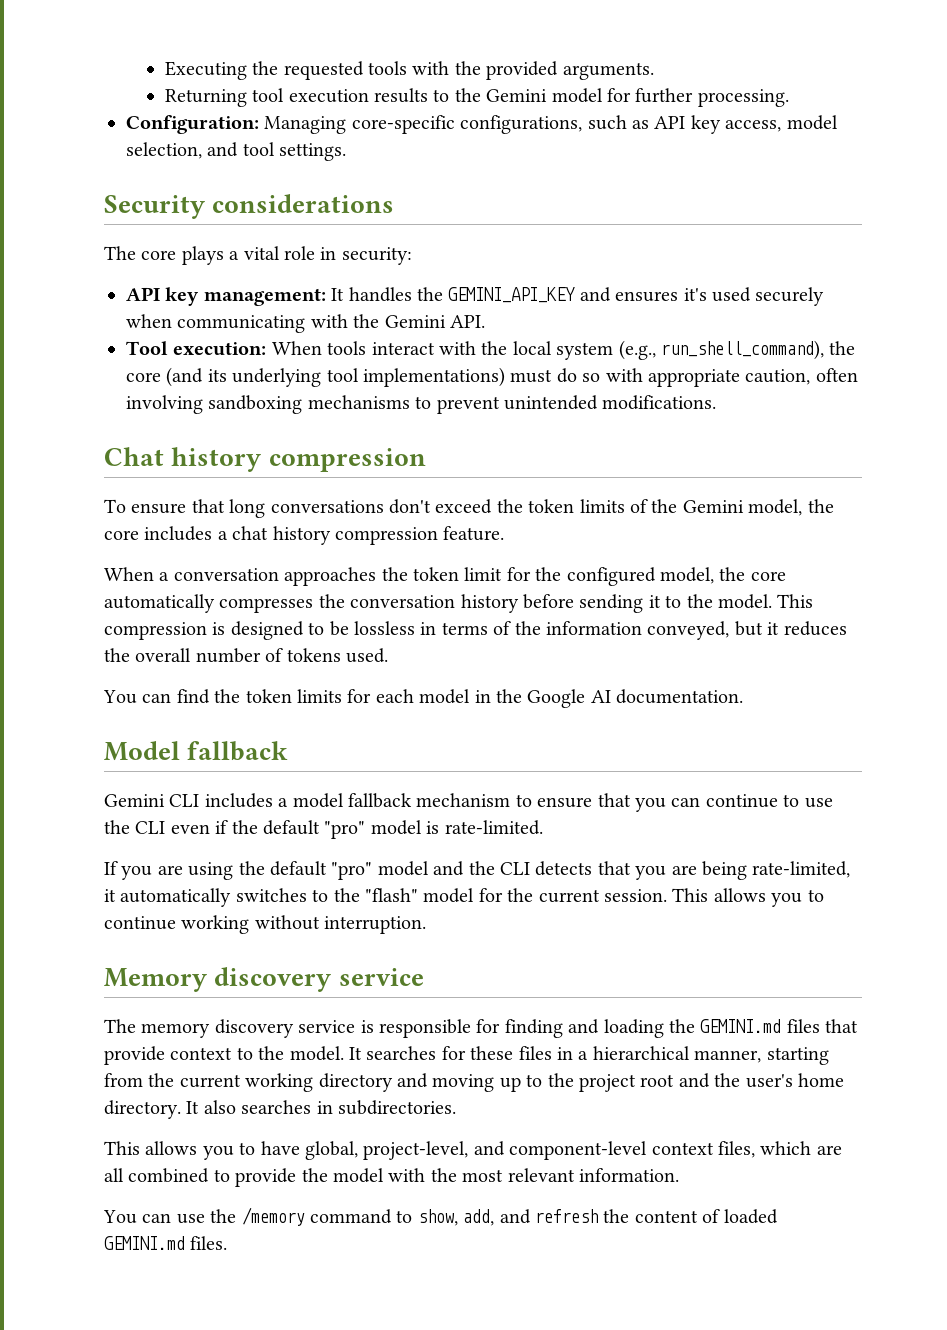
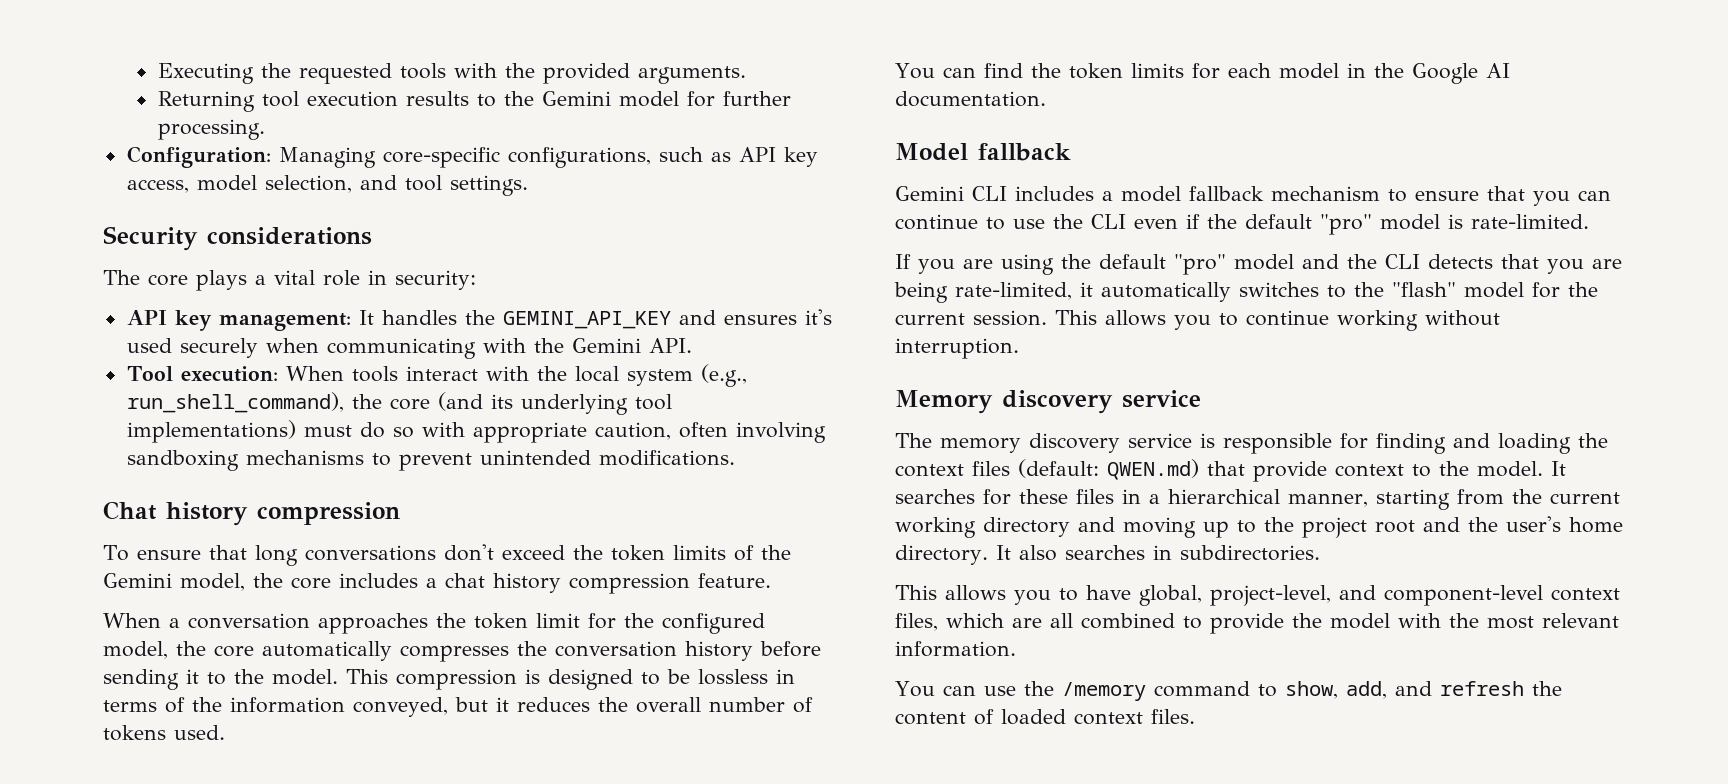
- The memory discovery service is responsible for finding and loading the GEMINI.md files that provide context to the model.
+ The memory discovery service is responsible for finding and loading the context files (default: QWEN.md) that provide context to the model.
- You can use the /memory command to show, add, and refresh the content of loaded GEMINI.md files.
+ You can use the /memory command to show, add, and refresh the content of loaded context files.

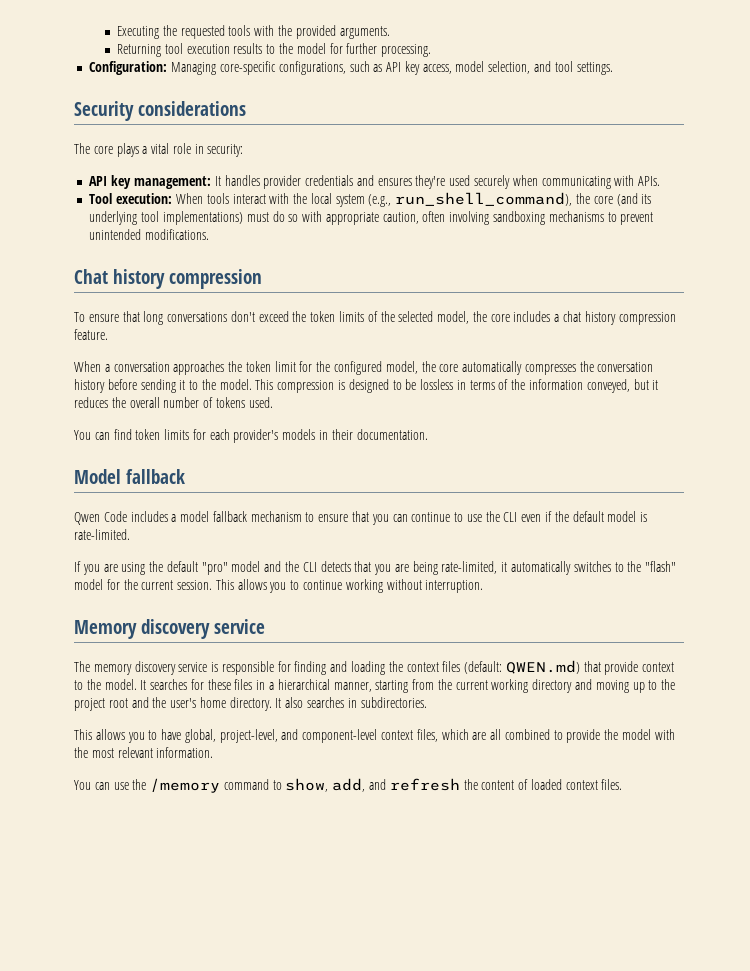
- Returning tool execution results to the Gemini model for further processing.
+ Returning tool execution results to the model for further processing.
- API key management: It handles the GEMINI_API_KEY and ensures it's used securely when communicating with the Gemini API.
+ API key management: It handles provider credentials and ensures they're used securely when communicating with APIs.
- To ensure that long conversations don't exceed the token limits of the Gemini model, the core includes a chat history compression feature.
+ To ensure that long conversations don't exceed the token limits of the selected model, the core includes a chat history compression feature.
- You can find the token limits for each model in the Google AI documentation.
+ You can find token limits for each provider's models in their documentation.
- Gemini CLI includes a model fallback mechanism to ensure that you can continue to use the CLI even if the default "pro" model is rate-limited.
+ Qwen Code includes a model fallback mechanism to ensure that you can continue to use the CLI even if the default model is rate-limited.

